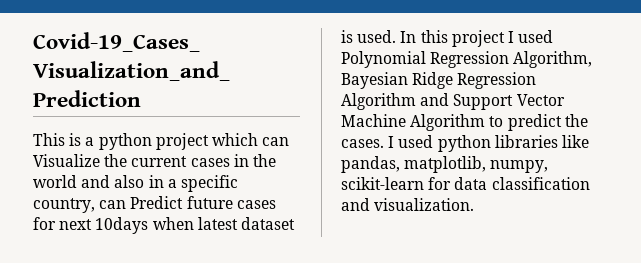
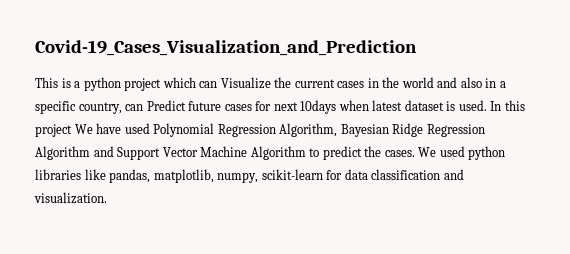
- In this project I used Polynomial Regression Algorithm, Bayesian Ridge Regression Algorithm and Support Vector Machine Algorithm to predict the cases.
+ In this project We have used Polynomial Regression Algorithm, Bayesian Ridge Regression Algorithm and Support Vector Machine Algorithm to predict the cases.
- I used python libraries like pandas, matplotlib, numpy, scikit-learn for data classification and visualization.
+ We used python libraries like pandas, matplotlib, numpy, scikit-learn for data classification and visualization.

